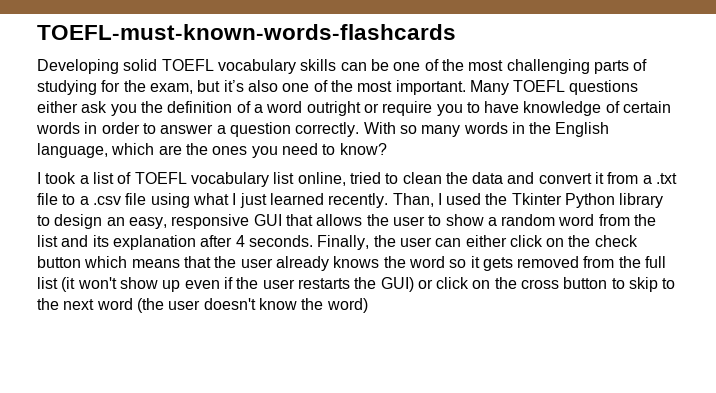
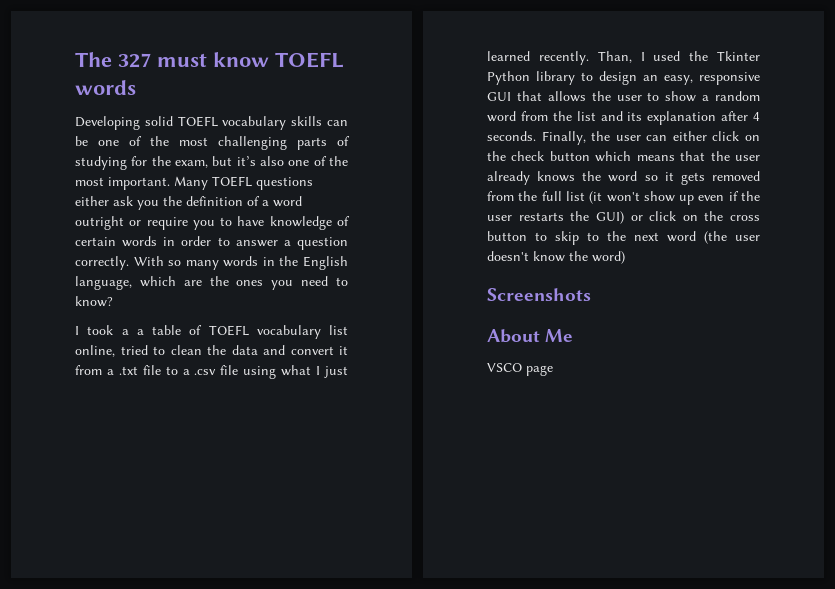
- TOEFL-must-known-words-flashcards
+ The 327 must know TOEFL words
- I took a list of TOEFL vocabulary list online, tried to clean the data and convert it from a .txt file to a .csv file using what I just learned recently.
+ I took a a table of TOEFL vocabulary list online, tried to clean the data and convert it from a .txt file to a .csv file using what I just learned recently.
+ Screenshots
+ About Me
+ VSCO page

